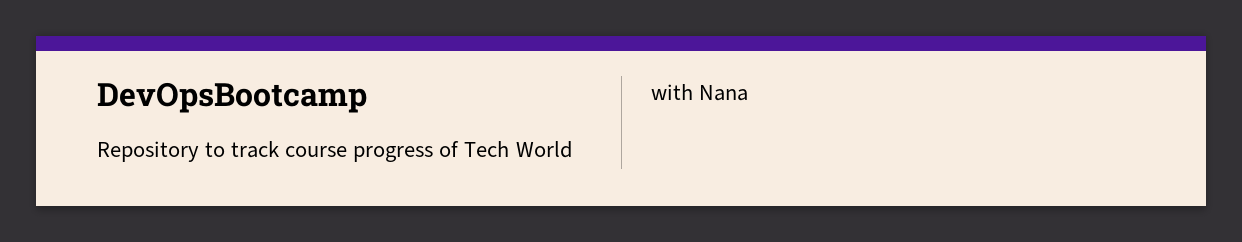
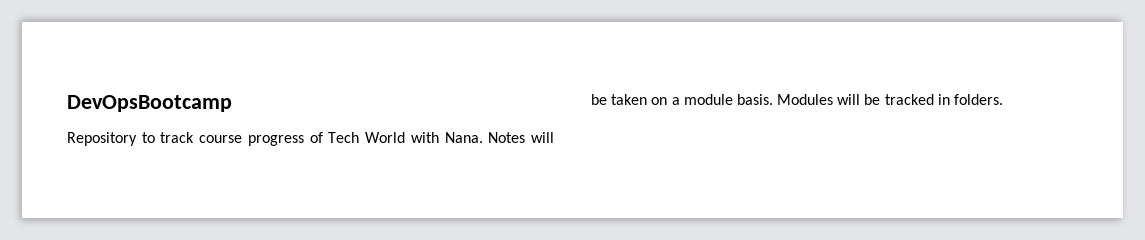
- Repository to track course progress of Tech World with Nana
+ Repository to track course progress of Tech World with Nana. Notes will be taken on a module basis. Modules will be tracked in folders.

